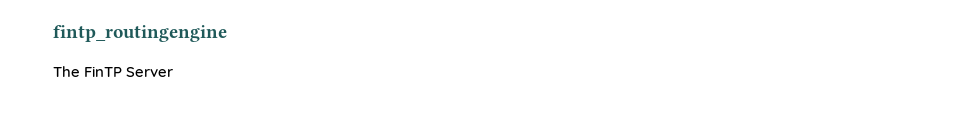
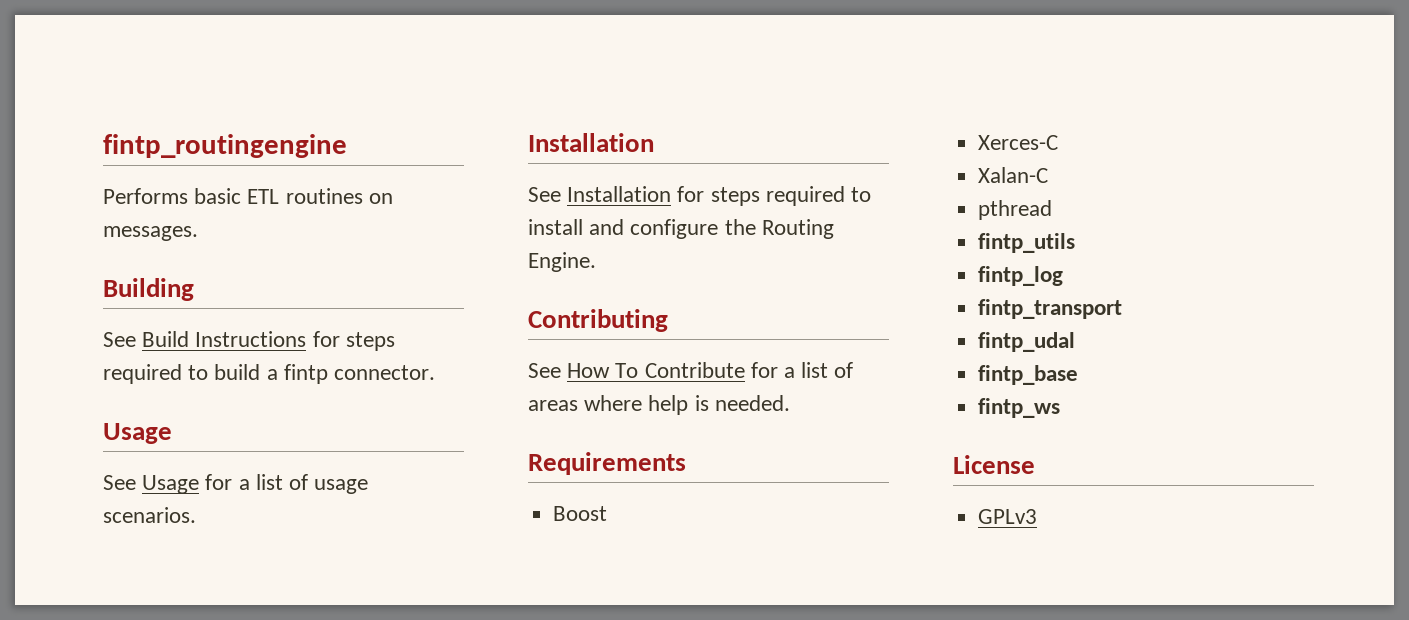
- The FinTP Server
+ Performs basic ETL routines on messages.
+ Building
+ See Build Instructions for steps required to build a fintp connector.
+ Usage
+ See Usage for a list of usage scenarios.
+ Installation
+ See Installation for steps required to install and configure the Routing Engine.
+ Contributing
+ See How To Contribute for a list of areas where help is needed.
+ Requirements
+ Boost
+ Xerces-C
+ Xalan-C
+ pthread
+ fintp_utils
+ fintp_log
+ fintp_transport
+ fintp_udal
+ fintp_base
+ fintp_ws
+ License
+ GPLv3

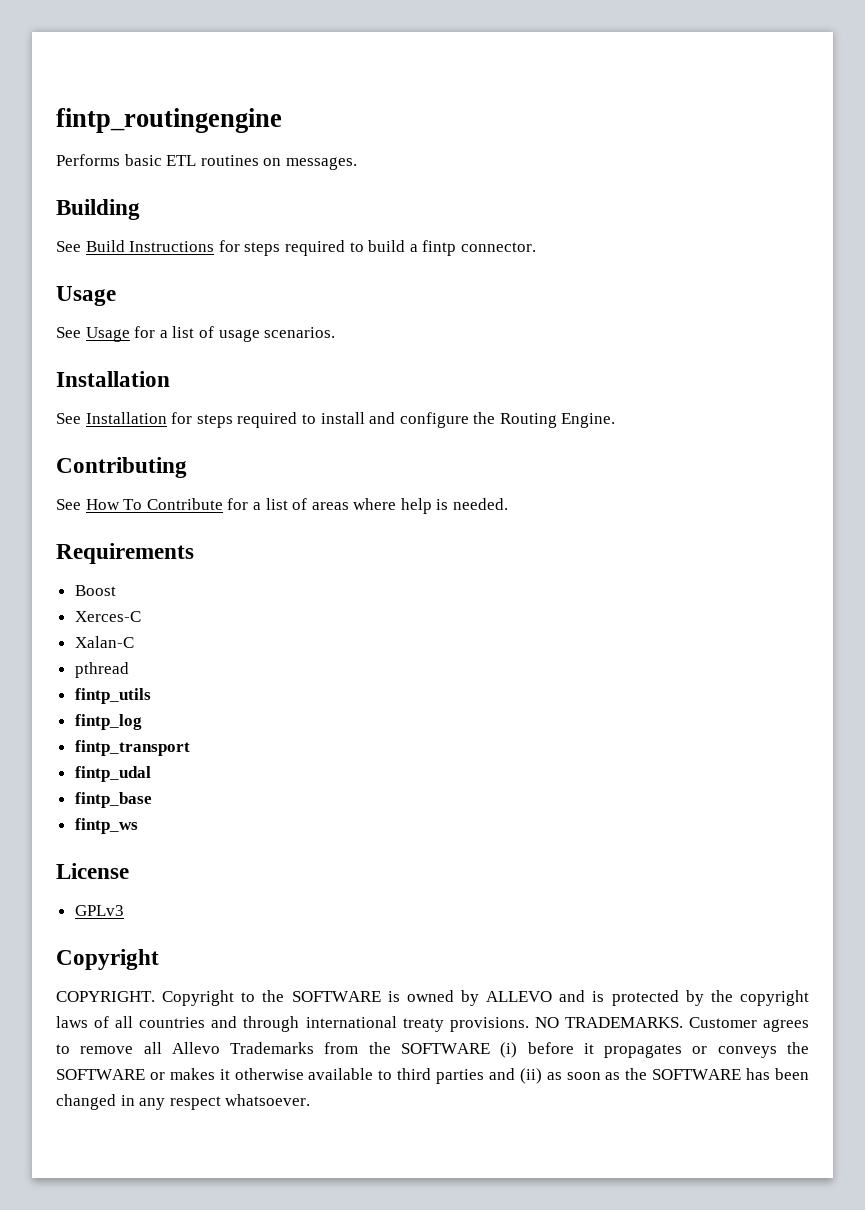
  GPLv3
+ Copyright
+ COPYRIGHT. Copyright to the SOFTWARE is owned by ALLEVO and is protected by the copyright laws of all countries and through international treaty provisions. NO TRADEMARKS. Customer agrees to remove all Allevo Trademarks from the SOFTWARE (i) before it propagates or conveys the SOFTWARE or makes it otherwise available to third parties and (ii) as soon as the SOFTWARE has been changed in any respect whatsoever.

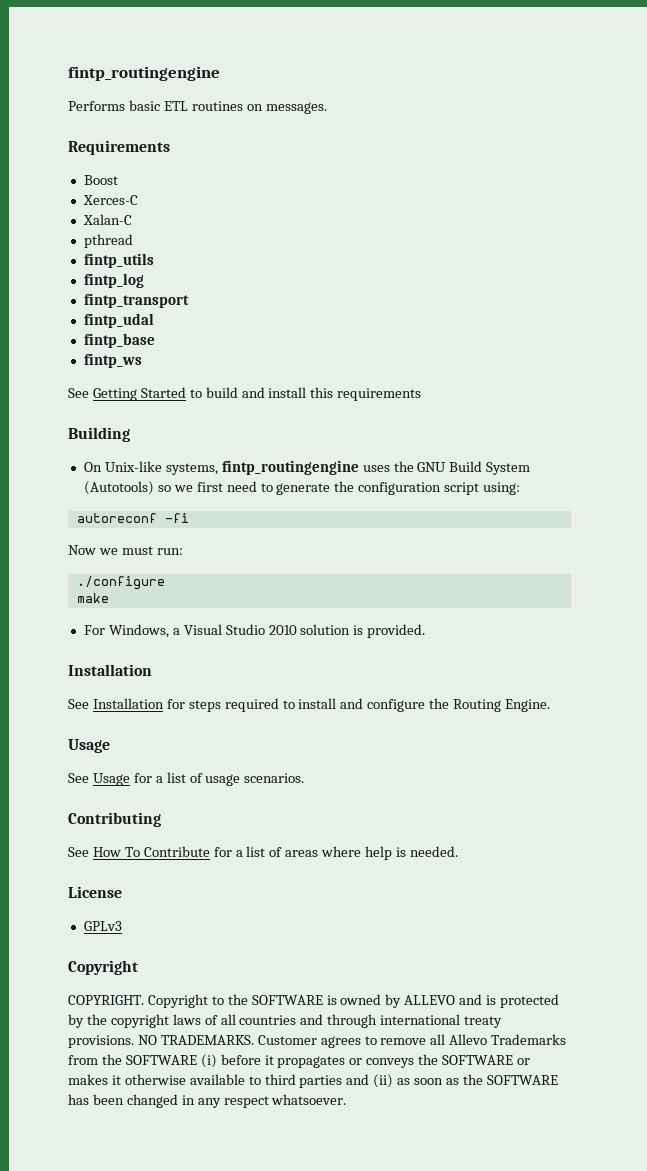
- Building
- See Build Instructions for steps required to build a fintp connector.
- Usage
- See Usage for a list of usage scenarios.
- Installation
- See Installation for steps required to install and configure the Routing Engine.
- Contributing
- See How To Contribute for a list of areas where help is needed.
+ See Getting Started to build and install this requirements
+ Building
+ On Unix-like systems, fintp_routingengine uses the GNU Build System (Autotools) so we first need to generate the configuration script using:
+ autoreconf -fi
+ Now we must run:
+ ./configure
+ make
+ For Windows, a Visual Studio 2010 solution is provided.
+ Installation
+ See Installation for steps required to install and configure the Routing Engine.
+ Usage
+ See Usage for a list of usage scenarios.
+ Contributing
+ See How To Contribute for a list of areas where help is needed.

